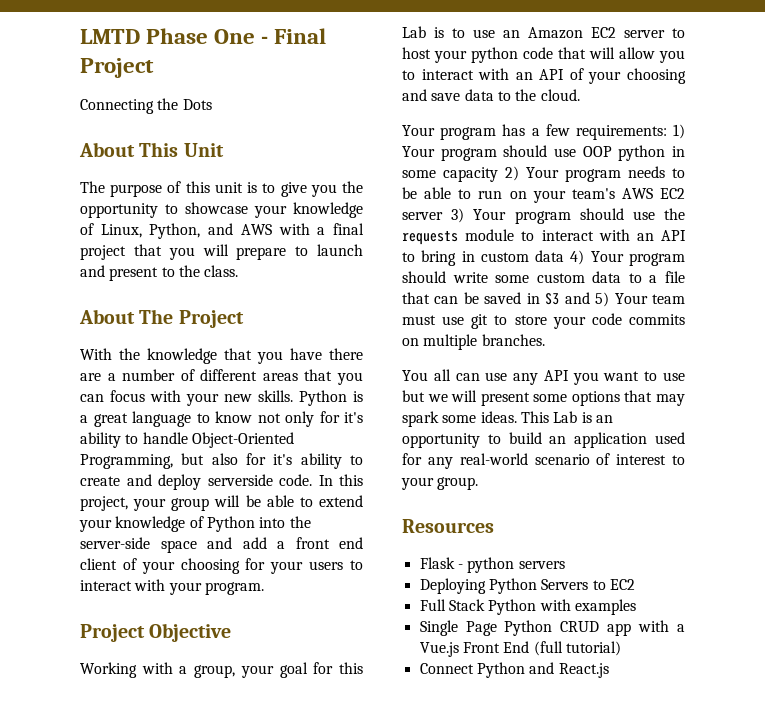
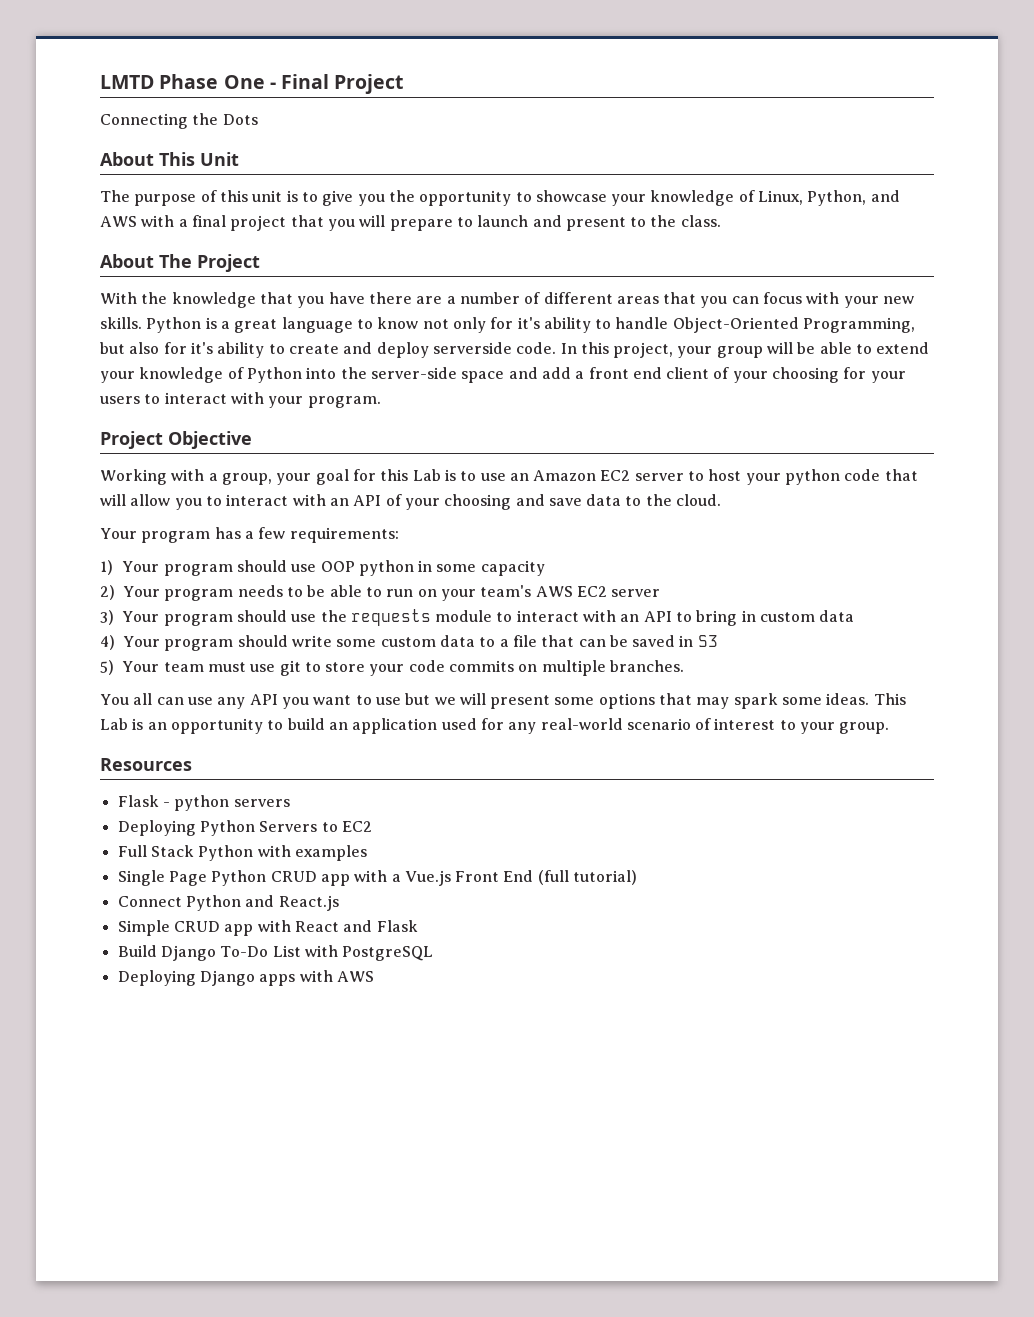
- Your program has a few requirements: 1) Your program should use OOP python in some capacity 2) Your program needs to be able to run on your team's AWS EC2 server 3) Your program should use the requests module to interact with an API to bring in custom data 4) Your program should write some custom data to a file that can be saved in S3 and 5) Your team must use git to store your code commits on multiple branches.
+ Your program has a few requirements:
+ 1) Your program should use OOP python in some capacity
+ 2) Your program needs to be able to run on your team's AWS EC2 server
+ 3) Your program should use the requests module to interact with an API to bring in custom data
+ 4) Your program should write some custom data to a file that can be saved in S3
+ 5) Your team must use git to store your code commits on multiple branches.
+ Simple CRUD app with React and Flask
+ Build Django To-Do List with PostgreSQL
+ Deploying Django apps with AWS

